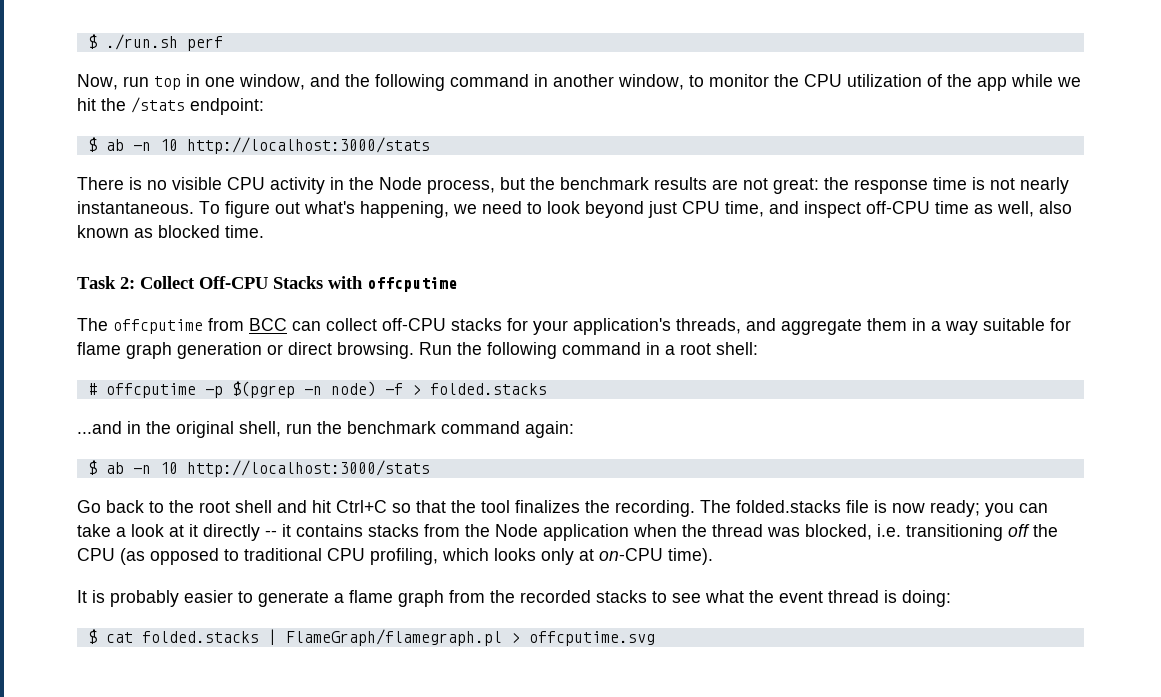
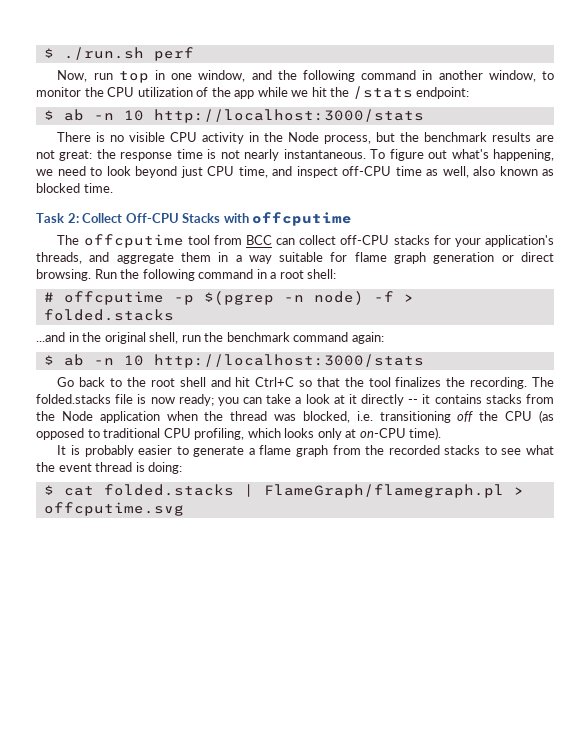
- The offcputime from BCC can collect off-CPU stacks for your application's threads, and aggregate them in a way suitable for flame graph generation or direct browsing.
+ The offcputime tool from BCC can collect off-CPU stacks for your application's threads, and aggregate them in a way suitable for flame graph generation or direct browsing.

